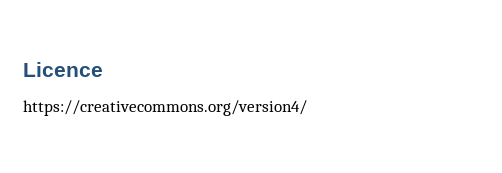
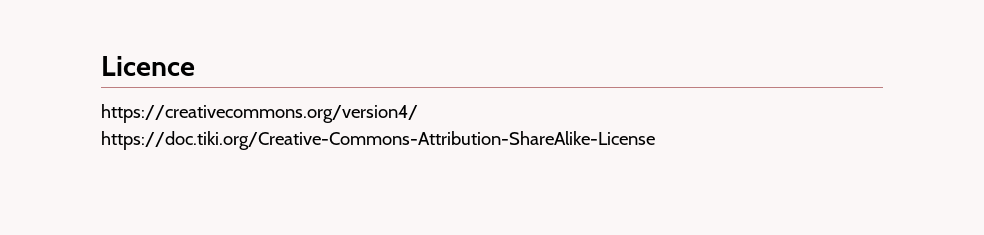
- https://creativecommons.org/version4/
+ https://creativecommons.org/version4/ https://doc.tiki.org/Creative-Commons-Attribution-ShareAlike-License

